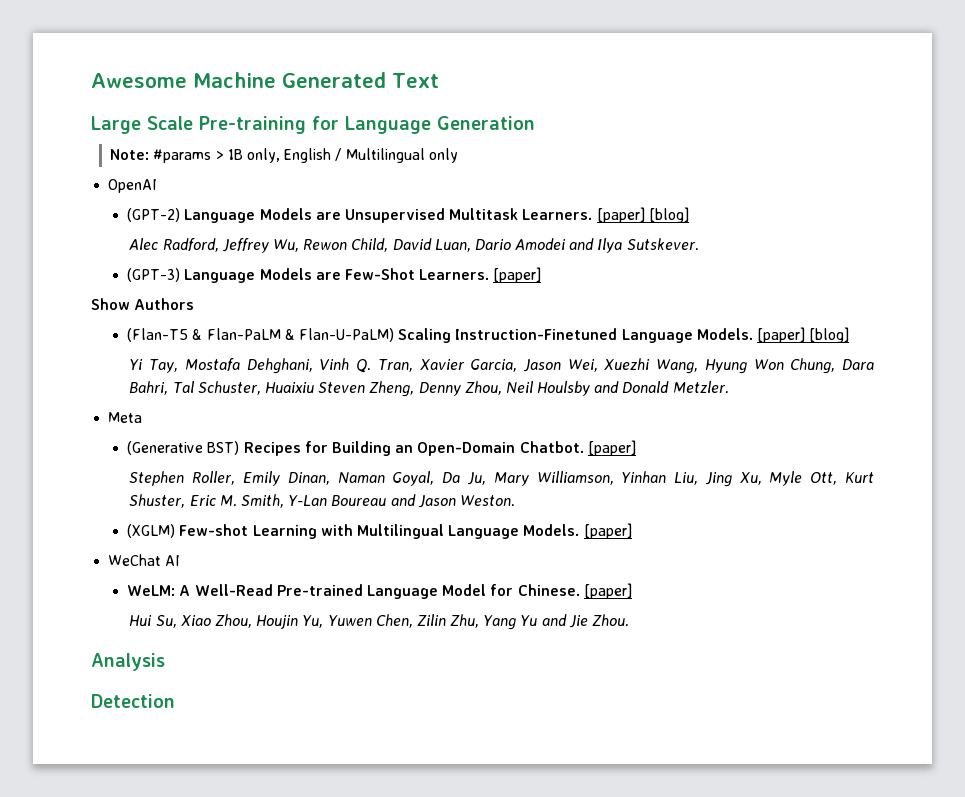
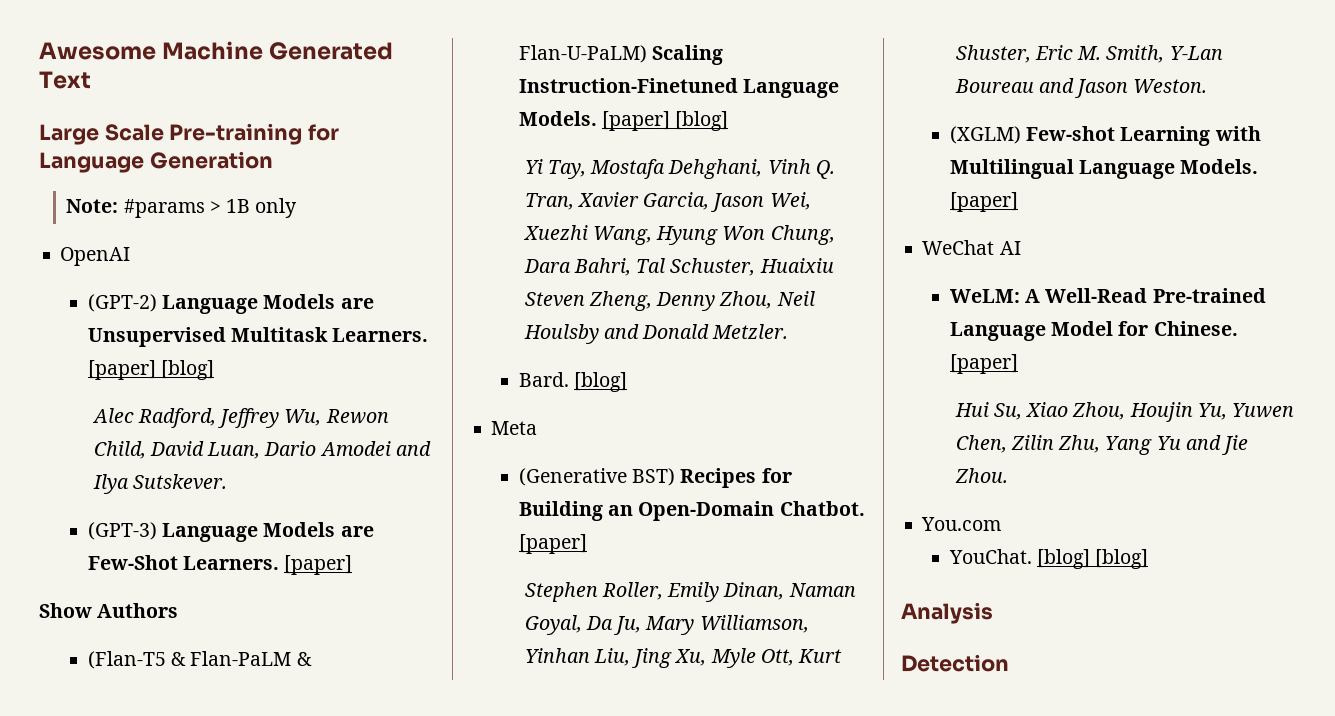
- Note: #params > 1B only, English / Multilingual only
+ Note: #params > 1B only
+ Bard. [blog]
+ You.com
+ YouChat. [blog] [blog]

